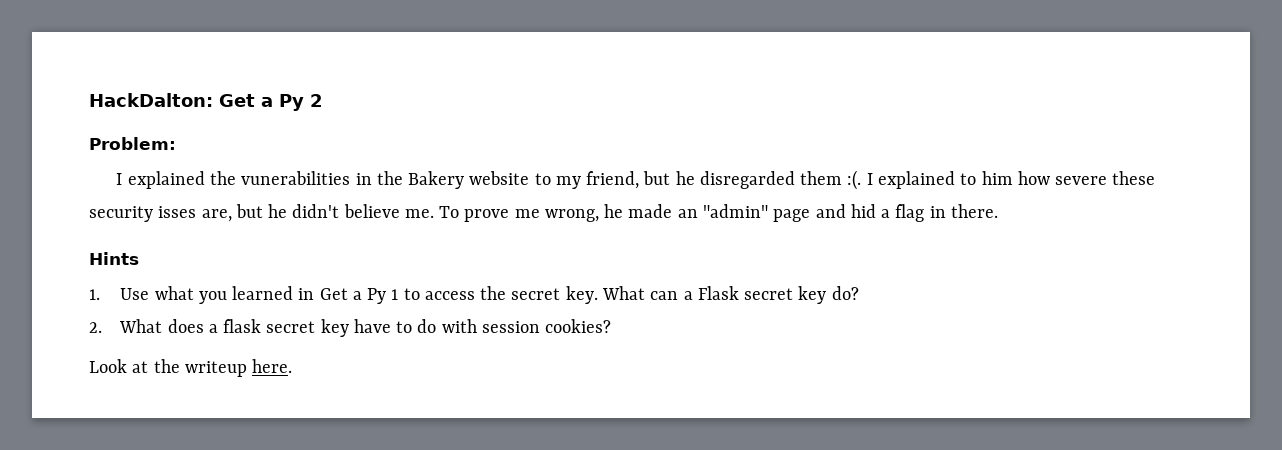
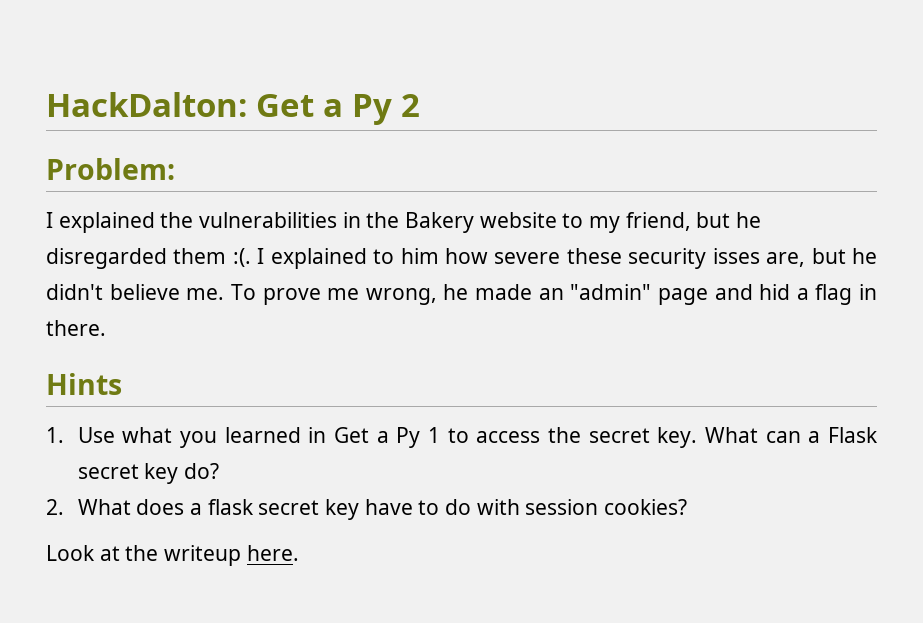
- I explained the vunerabilities in the Bakery website to my friend, but he disregarded them :(.
+ I explained the vulnerabilities in the Bakery website to my friend, but he disregarded them :(.

